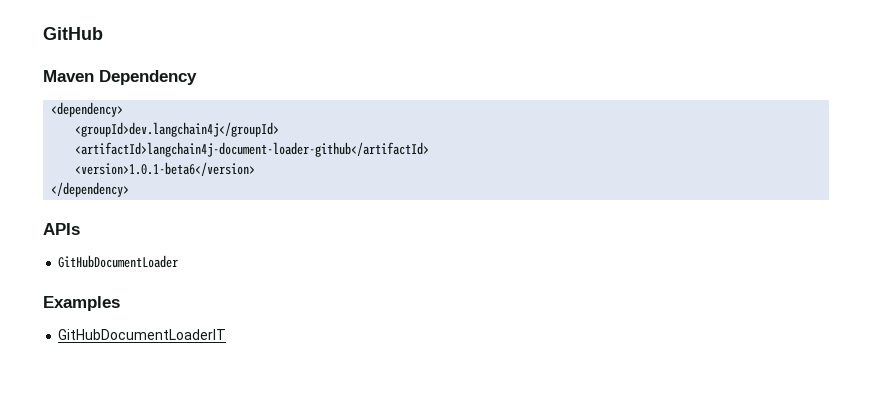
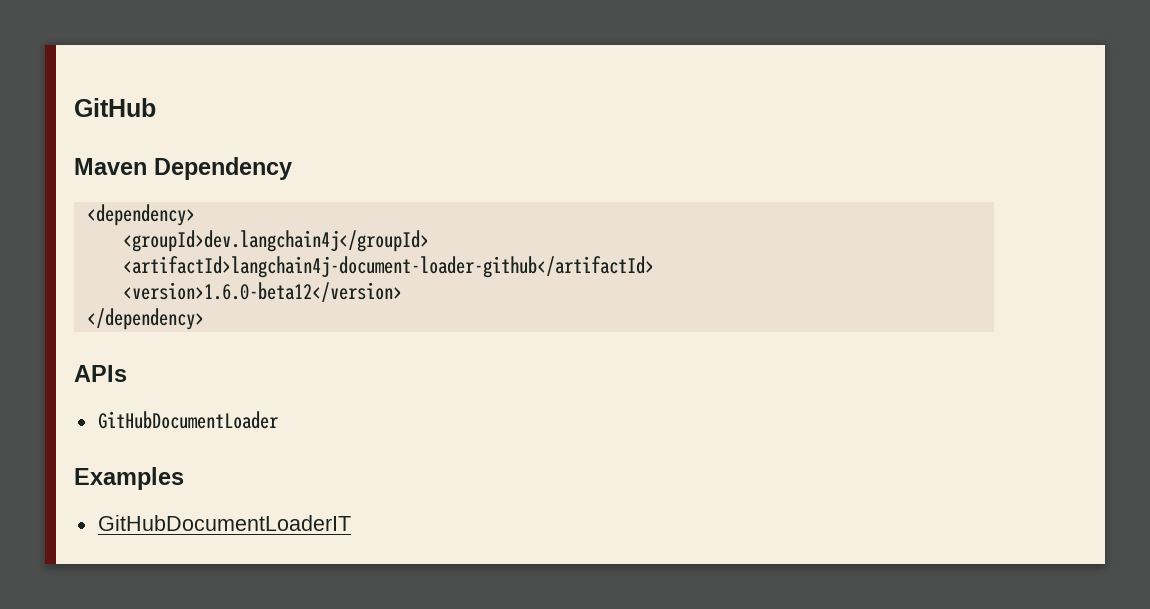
- <version>1.0.1-beta6</version>
+ <version>1.6.0-beta12</version>

